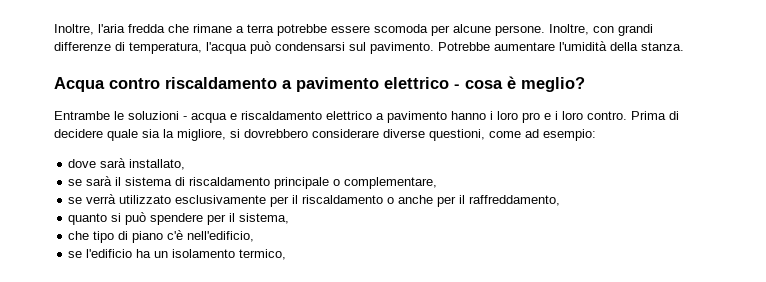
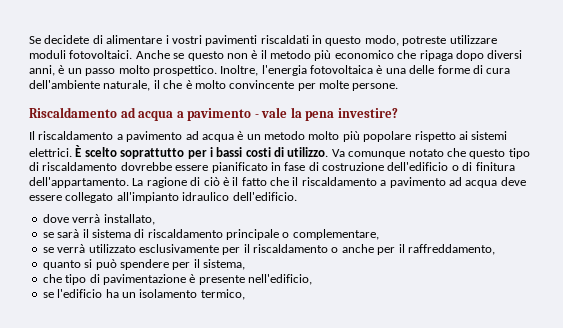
- Inoltre, l'aria fredda che rimane a terra potrebbe essere scomoda per alcune persone. Inoltre, con grandi differenze di temperatura, l'acqua può condensarsi sul pavimento. Potrebbe aumentare l'umidità della stanza.
- Acqua contro riscaldamento a pavimento elettrico - cosa è meglio?
- Entrambe le soluzioni - acqua e riscaldamento elettrico a pavimento hanno i loro pro e i loro contro. Prima di decidere quale sia la migliore, si dovrebbero considerare diverse questioni, come ad esempio:
+ Se decidete di alimentare i vostri pavimenti riscaldati in questo modo, potreste utilizzare moduli fotovoltaici. Anche se questo non è il metodo più economico che ripaga dopo diversi anni, è un passo molto prospettico. Inoltre, l'energia fotovoltaica è una delle forme di cura dell'ambiente naturale, il che è molto convincente per molte persone.
+ Riscaldamento ad acqua a pavimento - vale la pena investire?
+ Il riscaldamento a pavimento ad acqua è un metodo molto più popolare rispetto ai sistemi elettrici. È scelto soprattutto per i bassi costi di utilizzo. Va comunque notato che questo tipo di riscaldamento dovrebbe essere pianificato in fase di costruzione dell'edificio o di finitura dell'appartamento. La ragione di ciò è il fatto che il riscaldamento a pavimento ad acqua deve essere collegato all'impianto idraulico dell'edificio.
- dove sarà installato,
+ dove verrà installato,
- che tipo di piano c'è nell'edificio,
+ che tipo di pavimentazione è presente nell'edificio,

